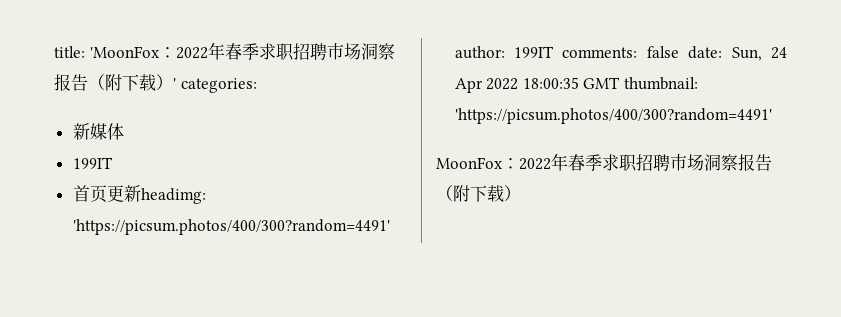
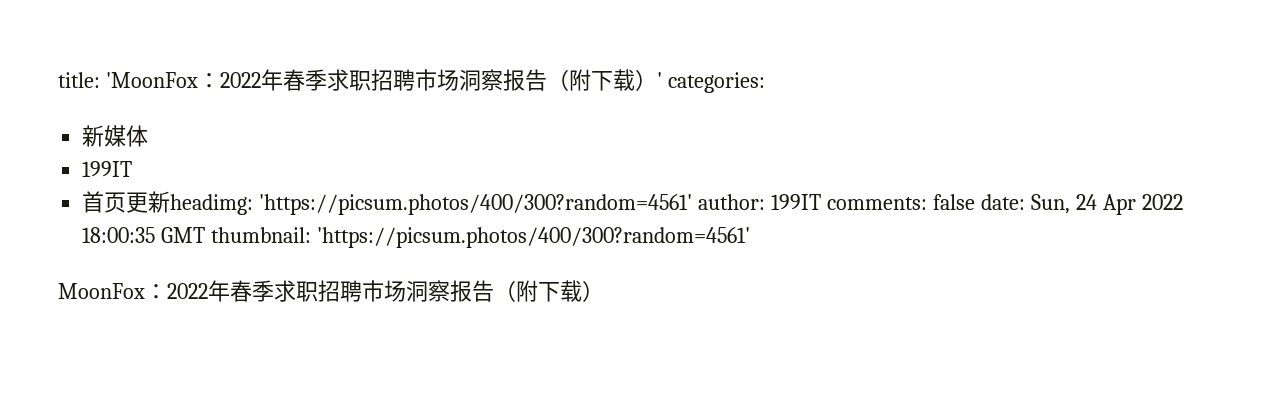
- 首页更新headimg: 'https://picsum.photos/400/300?random=4491' author: 199IT comments: false date: Sun, 24 Apr 2022 18:00:35 GMT thumbnail: 'https://picsum.photos/400/300?random=4491'
+ 首页更新headimg: 'https://picsum.photos/400/300?random=4561' author: 199IT comments: false date: Sun, 24 Apr 2022 18:00:35 GMT thumbnail: 'https://picsum.photos/400/300?random=4561'

